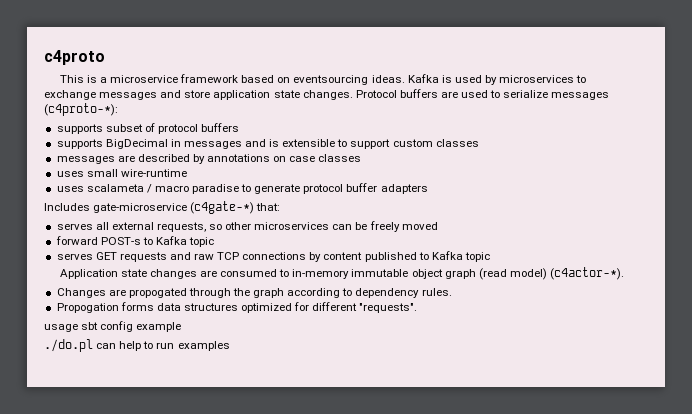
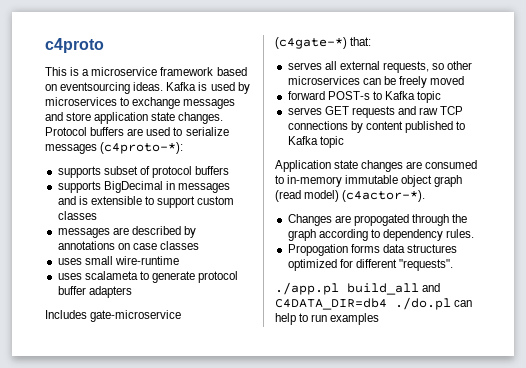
- uses scalameta / macro paradise to generate protocol buffer adapters
+ uses scalameta to generate protocol buffer adapters
- usage sbt config example
- ./do.pl can help to run examples
+ ./app.pl build_all and C4DATA_DIR=db4 ./do.pl can help to run examples

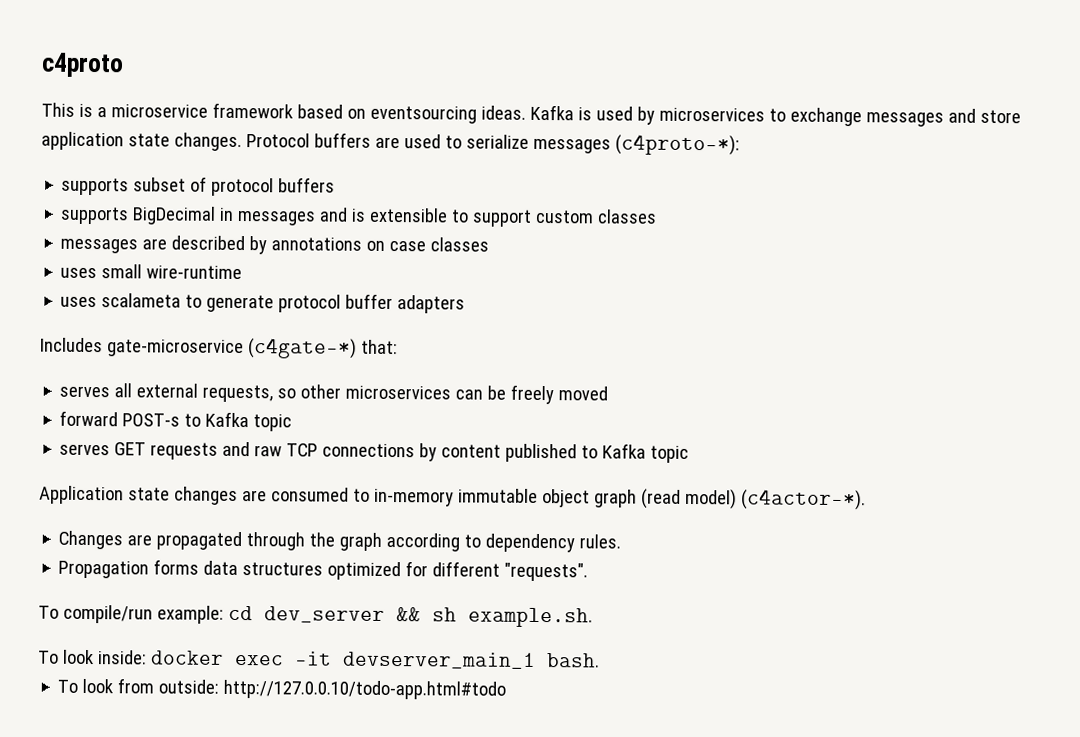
- Changes are propogated through the graph according to dependency rules.
+ Changes are propagated through the graph according to dependency rules.
- Propogation forms data structures optimized for different "requests".
+ Propagation forms data structures optimized for different "requests".
- ./app.pl build_all and C4DATA_DIR=db4 ./do.pl can help to run examples
+ To compile/run example: cd dev_server && sh example.sh.
+ To look inside: docker exec -it devserver_main_1 bash.
+ To look from outside: http://127.0.0.10/todo-app.html#todo

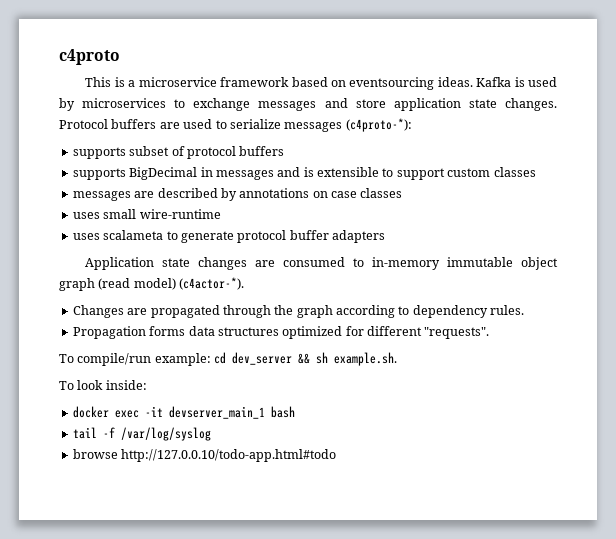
- Includes gate-microservice (c4gate-*) that:
- serves all external requests, so other microservices can be freely moved
- forward POST-s to Kafka topic
- serves GET requests and raw TCP connections by content published to Kafka topic
- To look inside: docker exec -it devserver_main_1 bash.
- To look from outside: http://127.0.0.10/todo-app.html#todo
+ To look inside:
+ docker exec -it devserver_main_1 bash
+ tail -f /var/log/syslog
+ browse http://127.0.0.10/todo-app.html#todo

